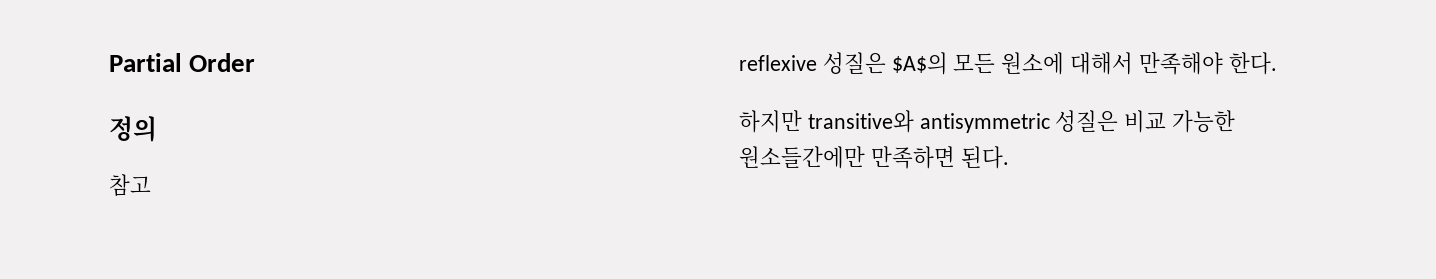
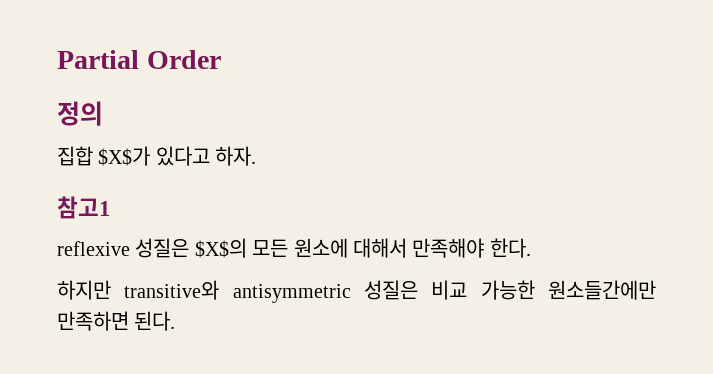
- 참고
+ 집합 $X$가 있다고 하자.
+ 참고1
- reflexive 성질은 $A$의 모든 원소에 대해서 만족해야 한다.
+ reflexive 성질은 $X$의 모든 원소에 대해서 만족해야 한다.

